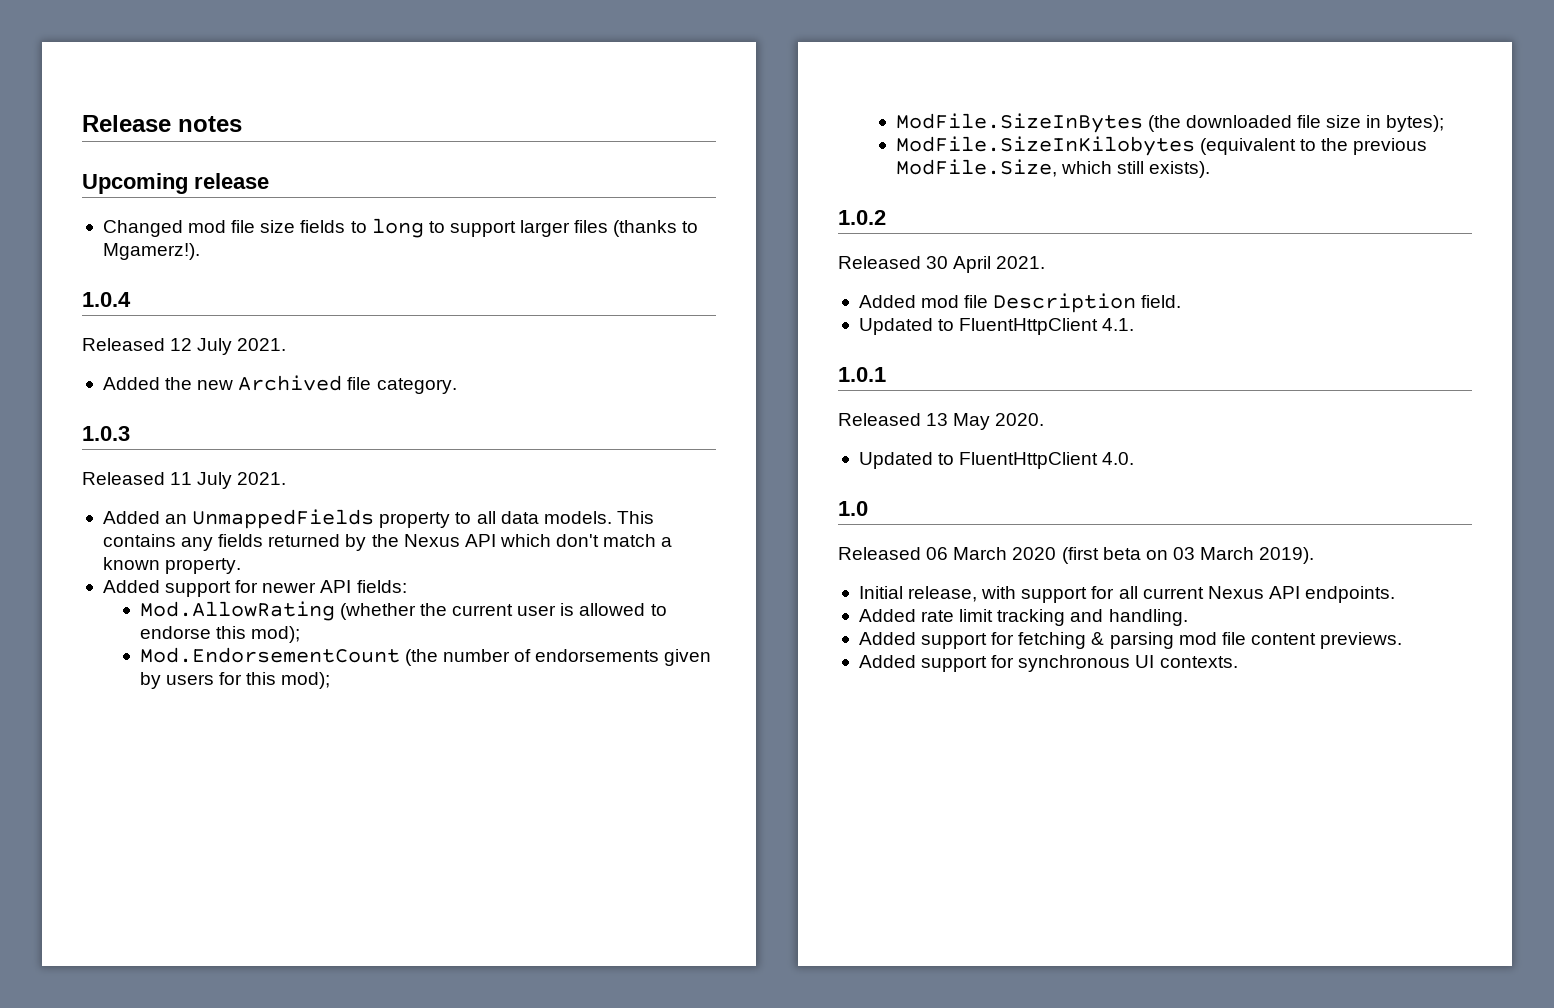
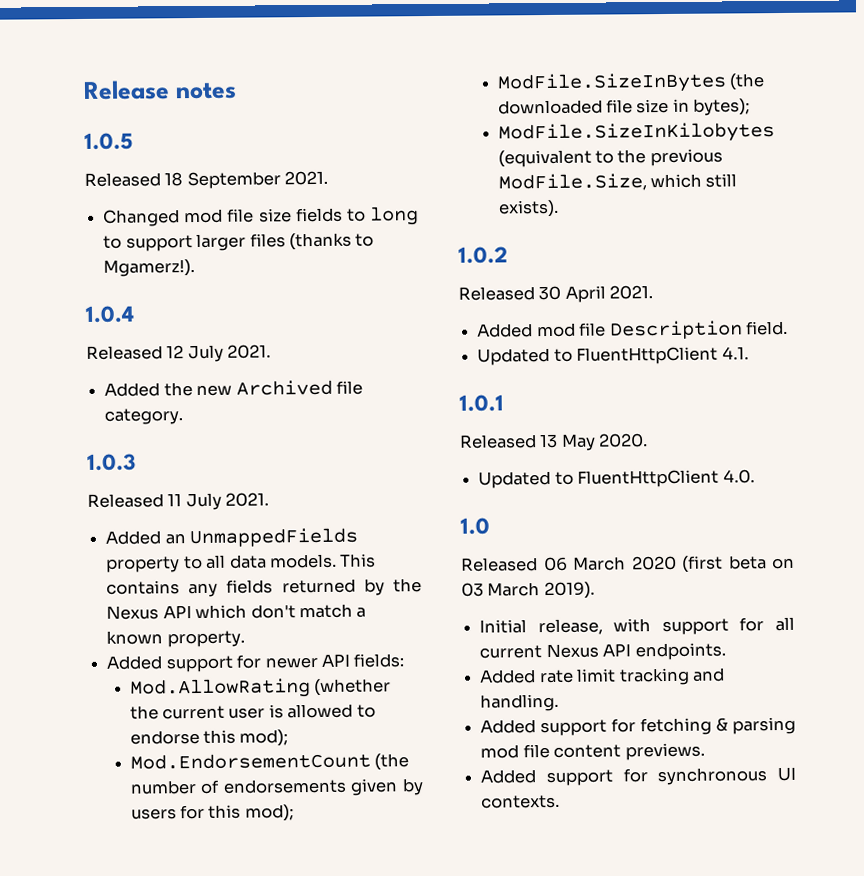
- Upcoming release
+ 1.0.5
+ Released 18 September 2021.

